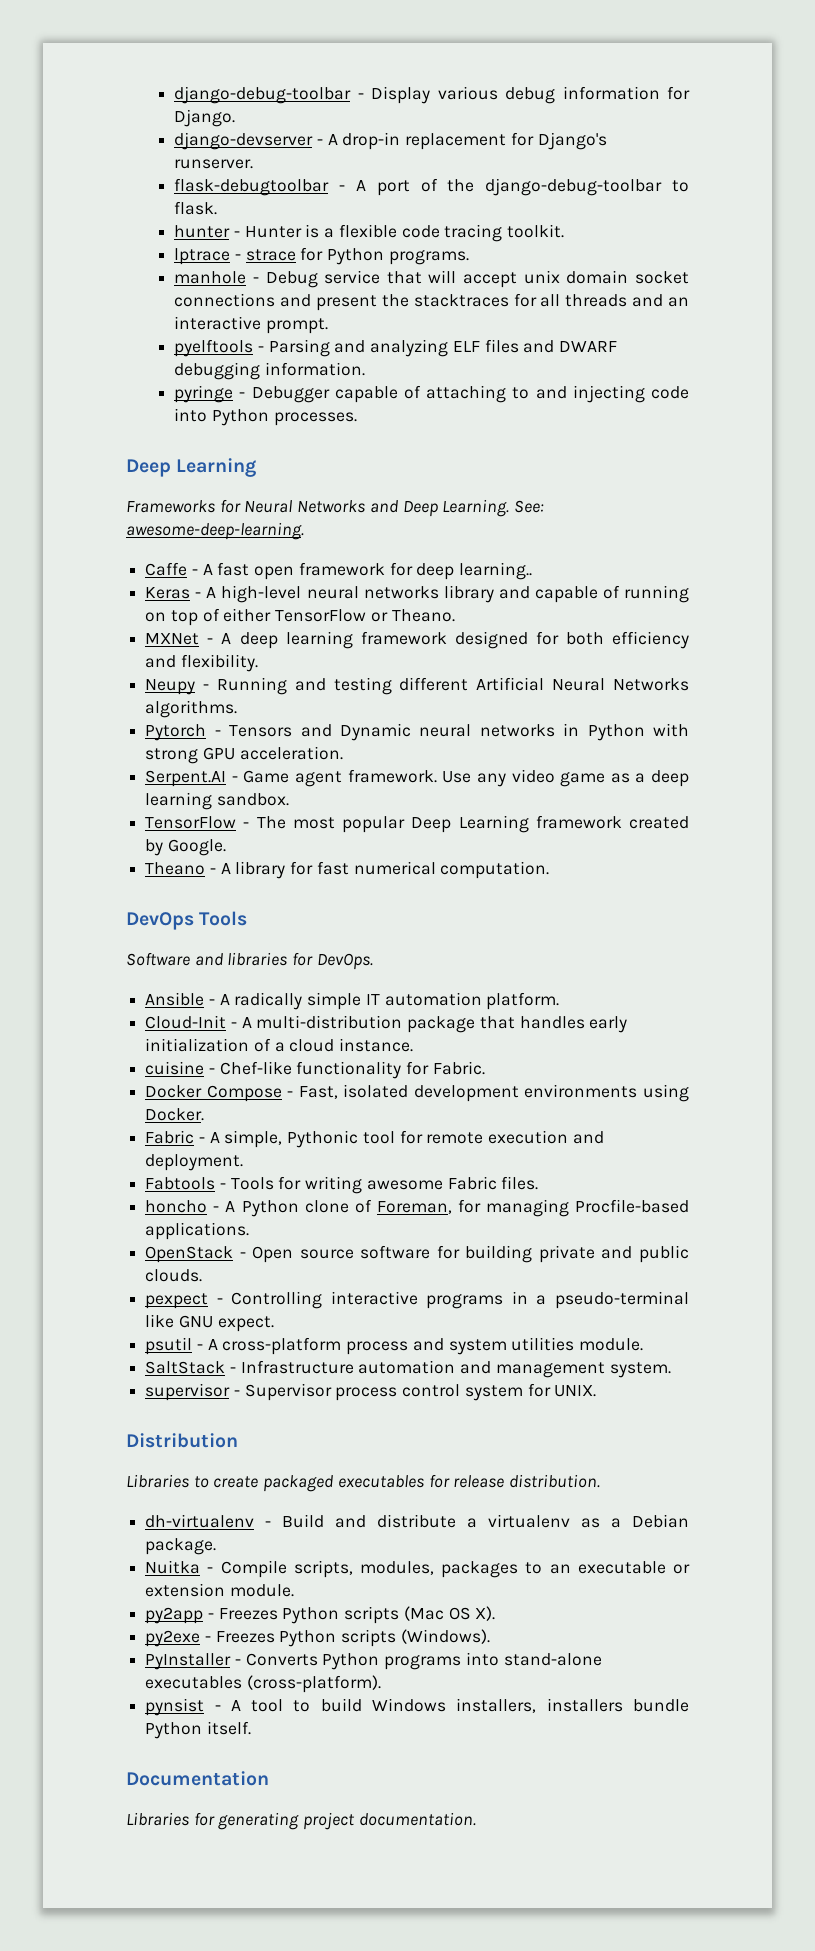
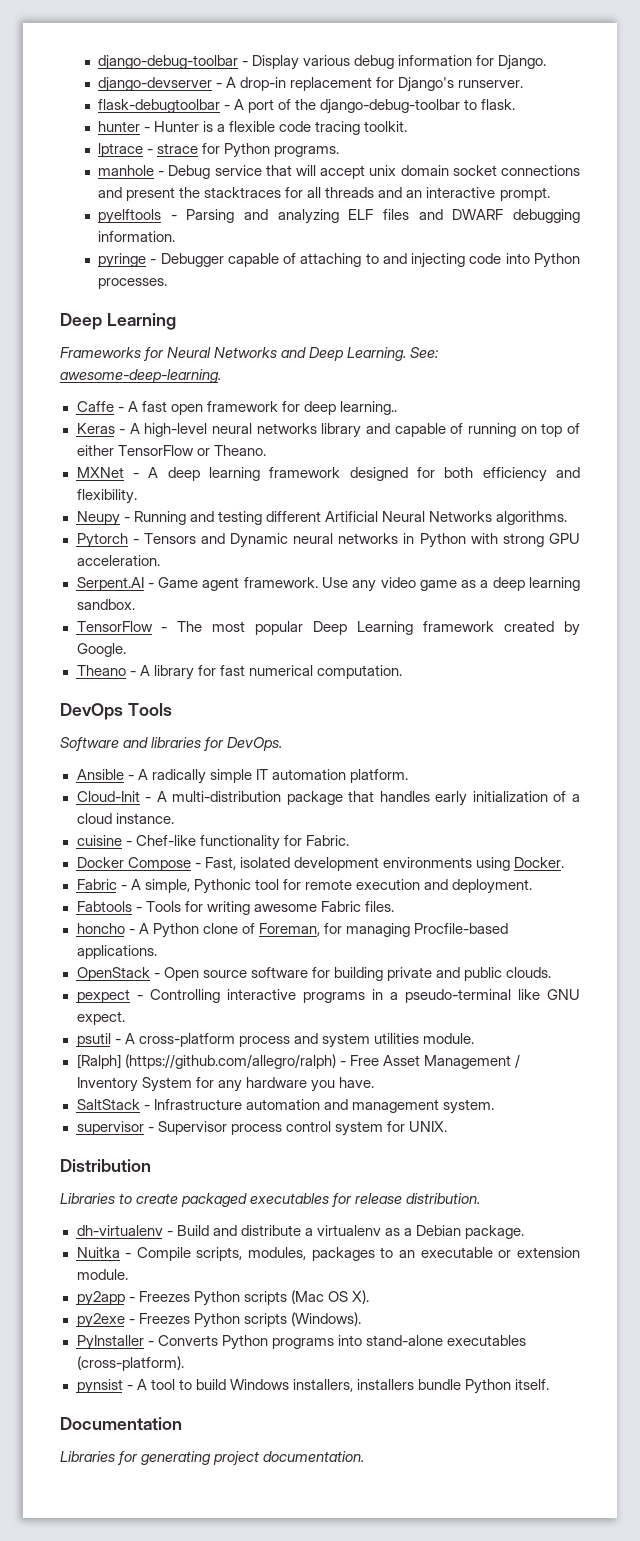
+ [Ralph] (https://github.com/allegro/ralph) - Free Asset Management / Inventory System for any hardware you have.

